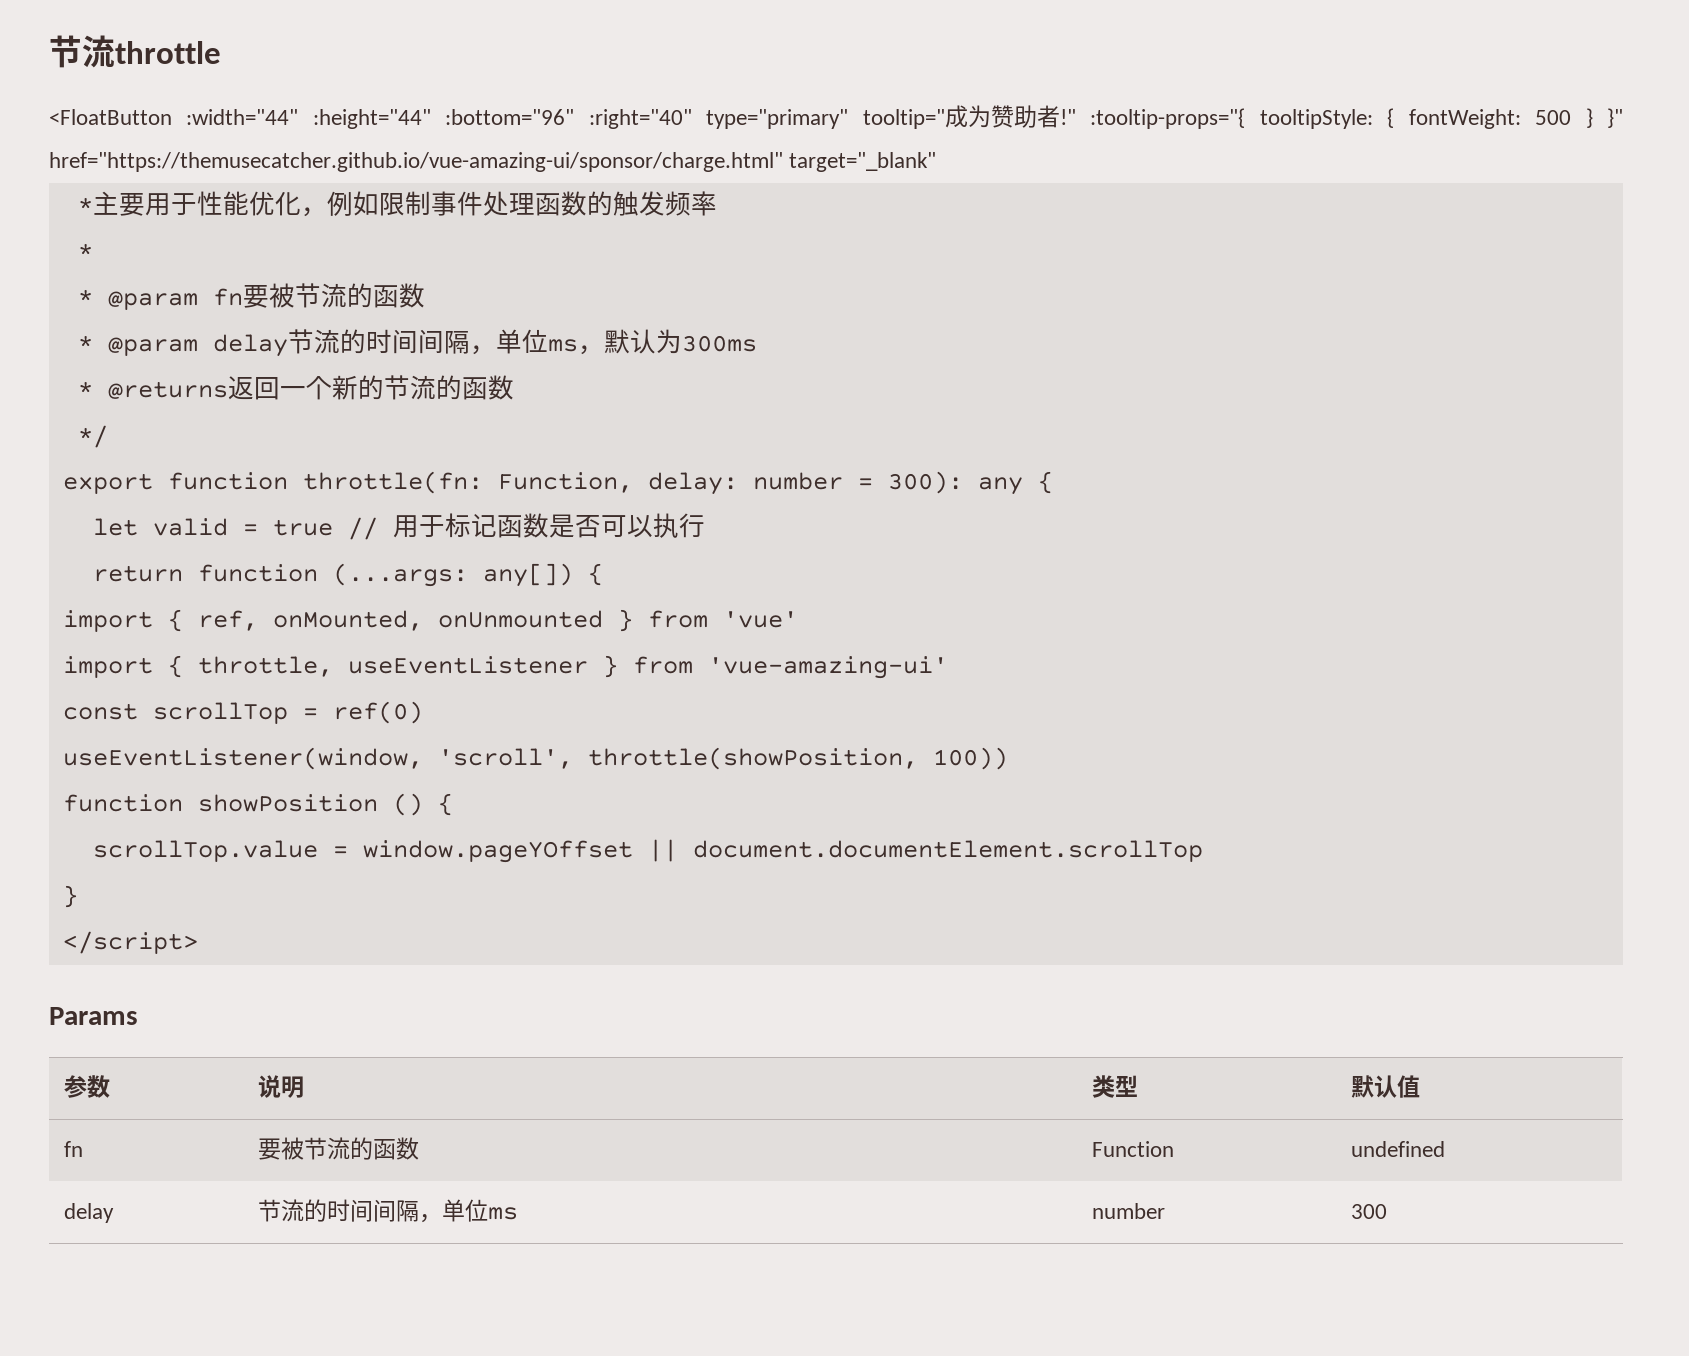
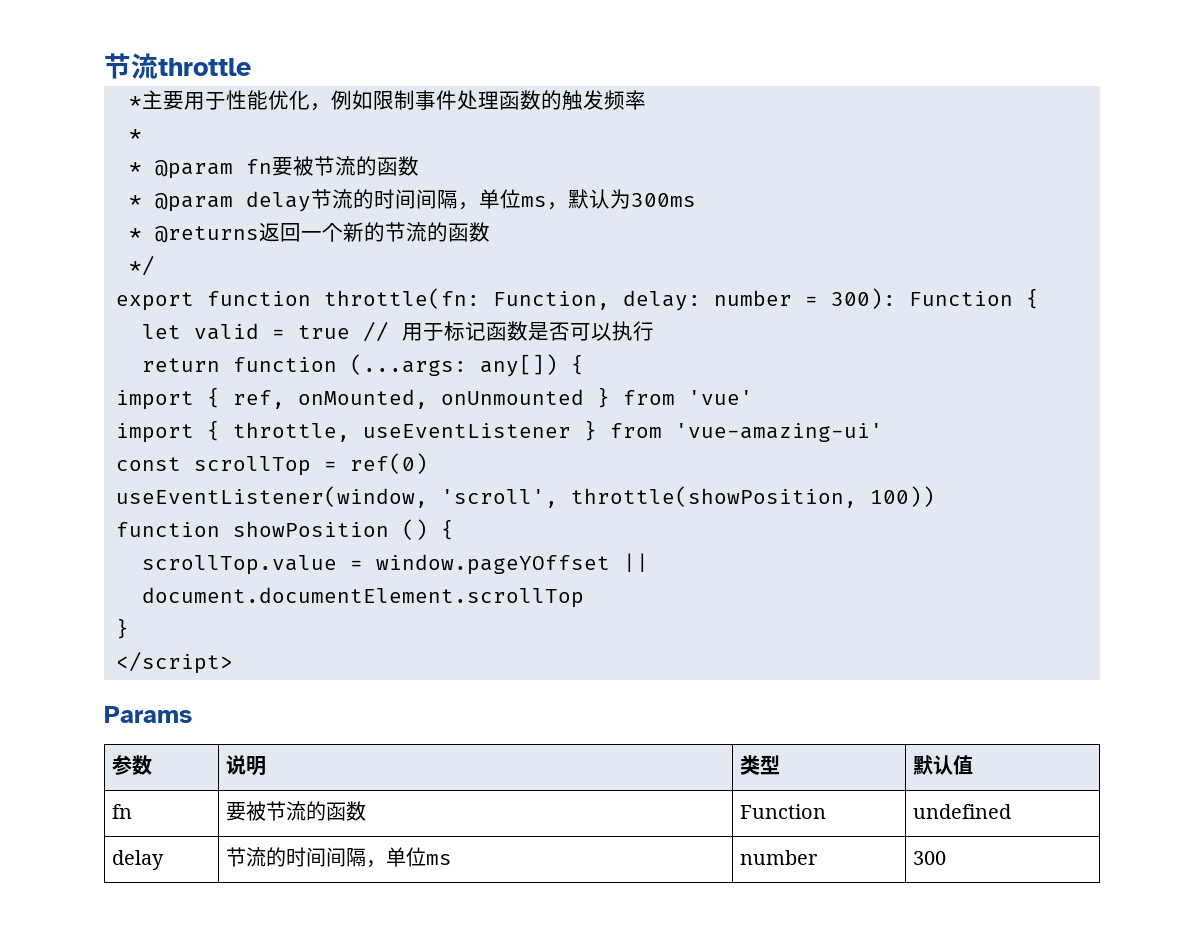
- <FloatButton :width="44" :height="44" :bottom="96" :right="40" type="primary" tooltip="成为赞助者!" :tooltip-props="{ tooltipStyle: { fontWeight: 500 } }" href="https://themusecatcher.github.io/vue-amazing-ui/sponsor/charge.html" target="_blank"
- export function throttle(fn: Function, delay: number = 300): any {
+ export function throttle(fn: Function, delay: number = 300): Function {

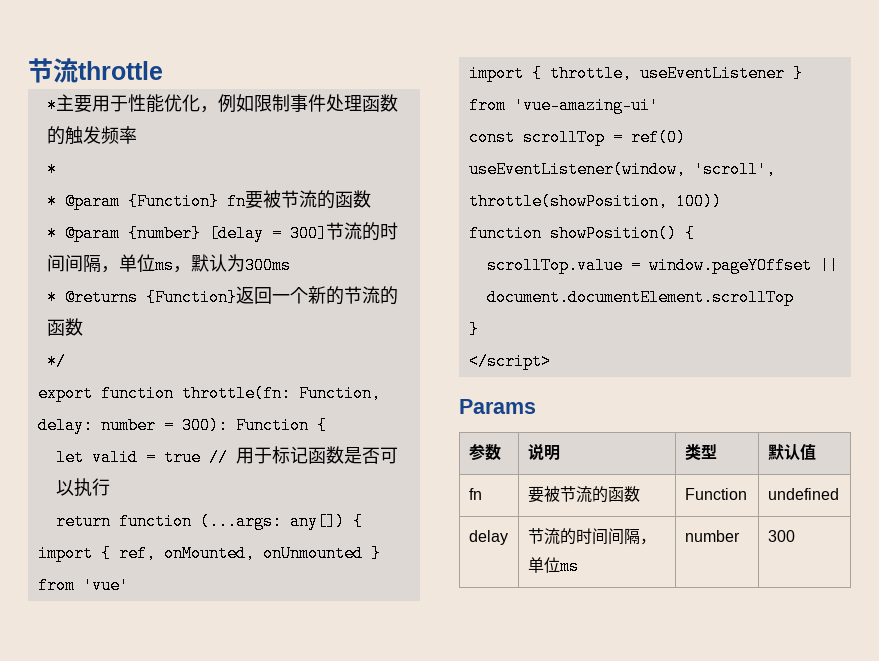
- * @param fn要被节流的函数
+ * @param {Function} fn要被节流的函数
- * @param delay节流的时间间隔，单位ms，默认为300ms
+ * @param {number} [delay = 300]节流的时间间隔，单位ms，默认为300ms
- * @returns返回一个新的节流的函数
+ * @returns {Function}返回一个新的节流的函数
- function showPosition () {
+ function showPosition() {

